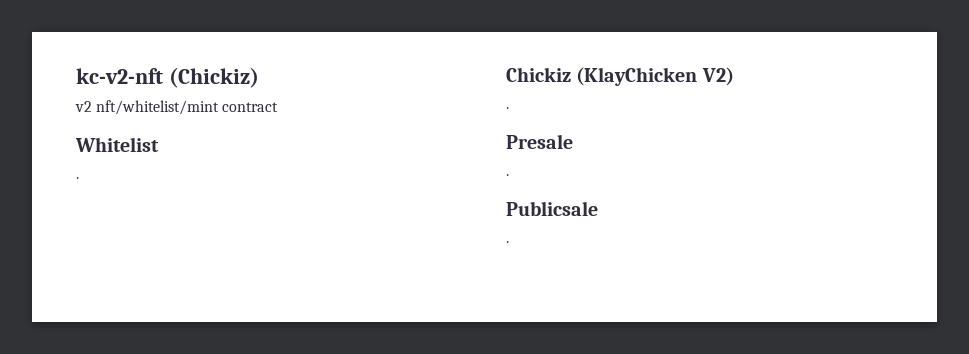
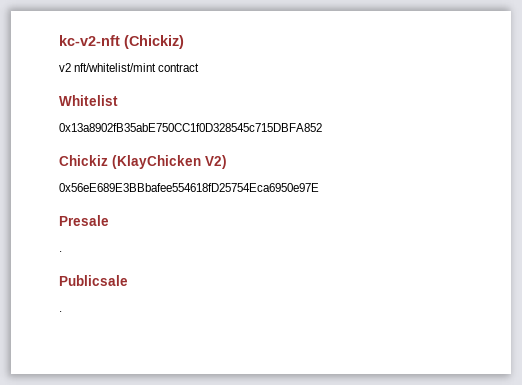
  Whitelist
- .
+ 0x13a8902fB35abE750CC1f0D328545c715DBFA852
  Chickiz (KlayChicken V2)
- .
+ 0x56eE689E3BBbafee554618fD25754Eca6950e97E

